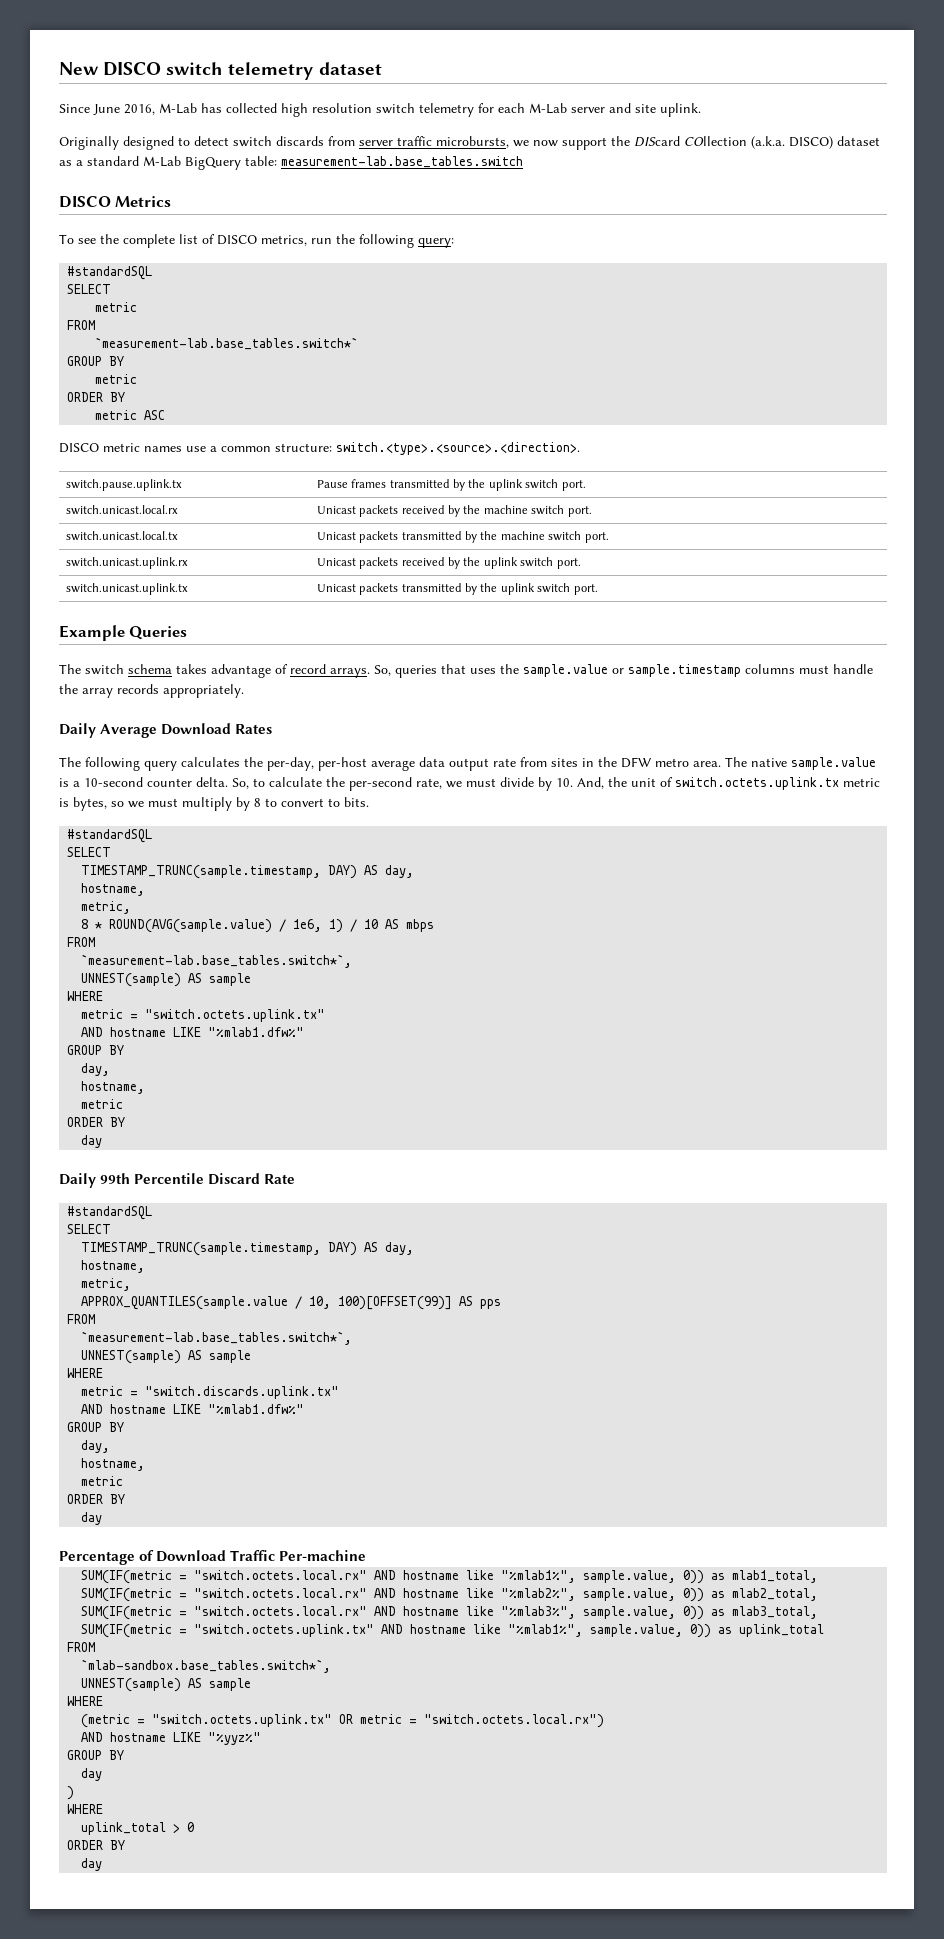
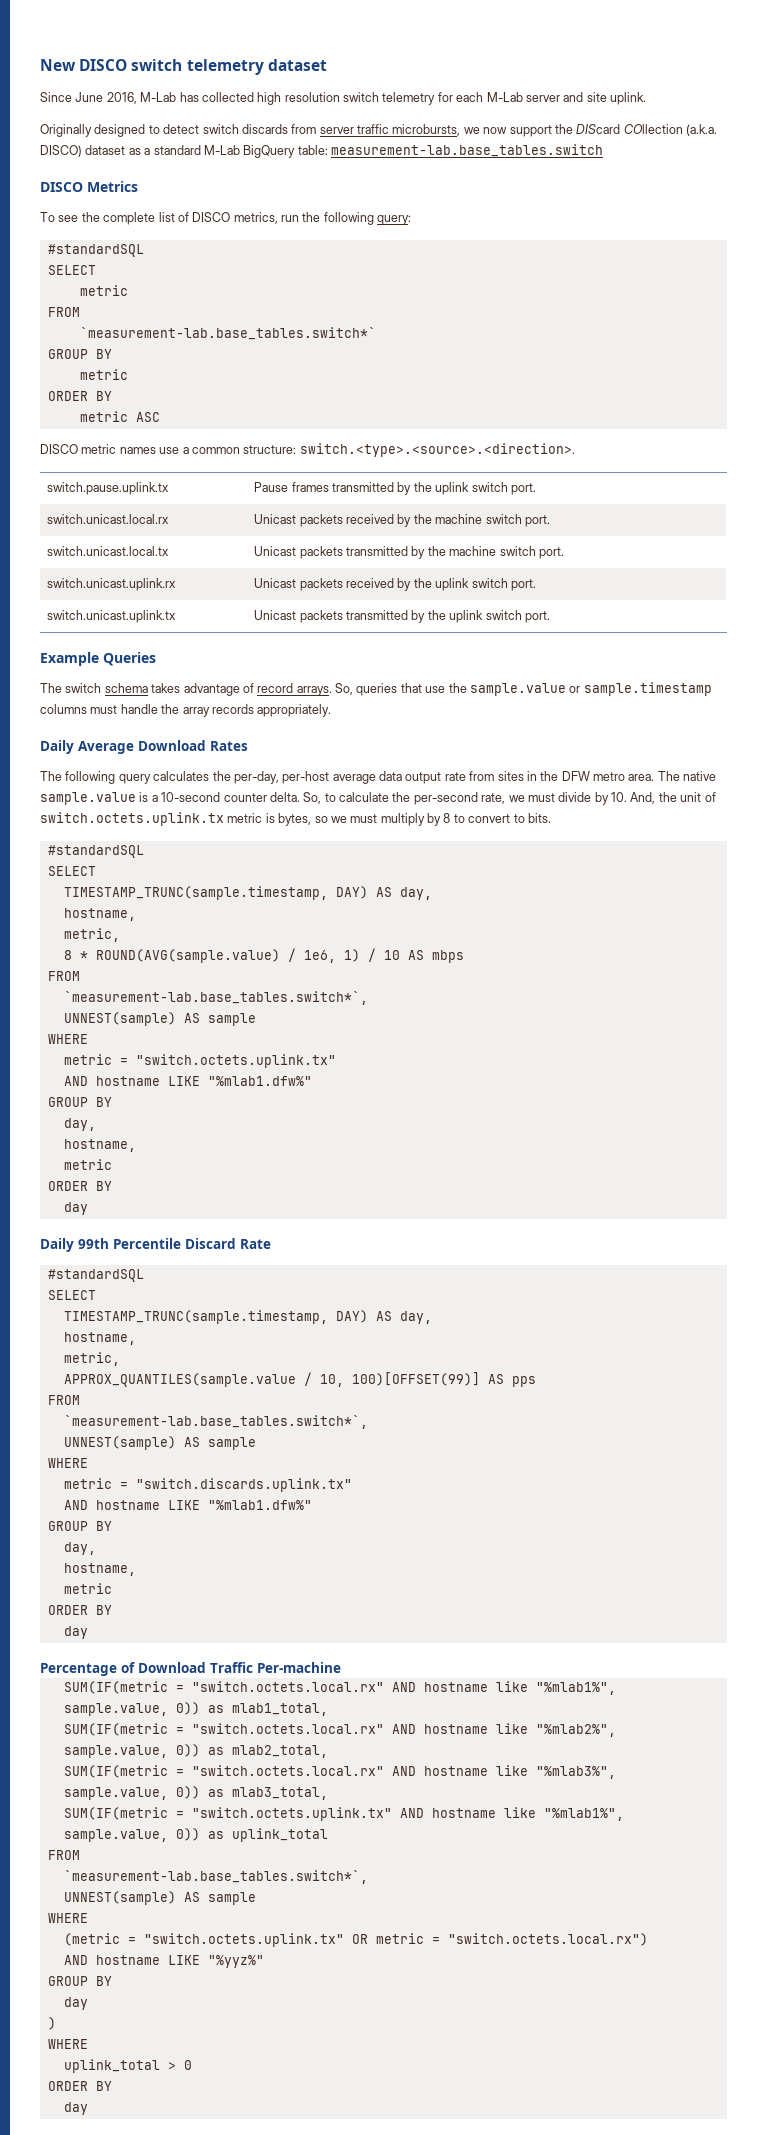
- So, queries that uses the sample.value or sample.timestamp columns must handle the array records appropriately.
+ So, queries that use the sample.value or sample.timestamp columns must handle the array records appropriately.
  SUM(IF(metric = "switch.octets.uplink.tx" AND hostname like "%mlab1%", sample.value, 0)) as uplink_total
  FROM
- `mlab-sandbox.base_tables.switch*`,
+ `measurement-lab.base_tables.switch*`,

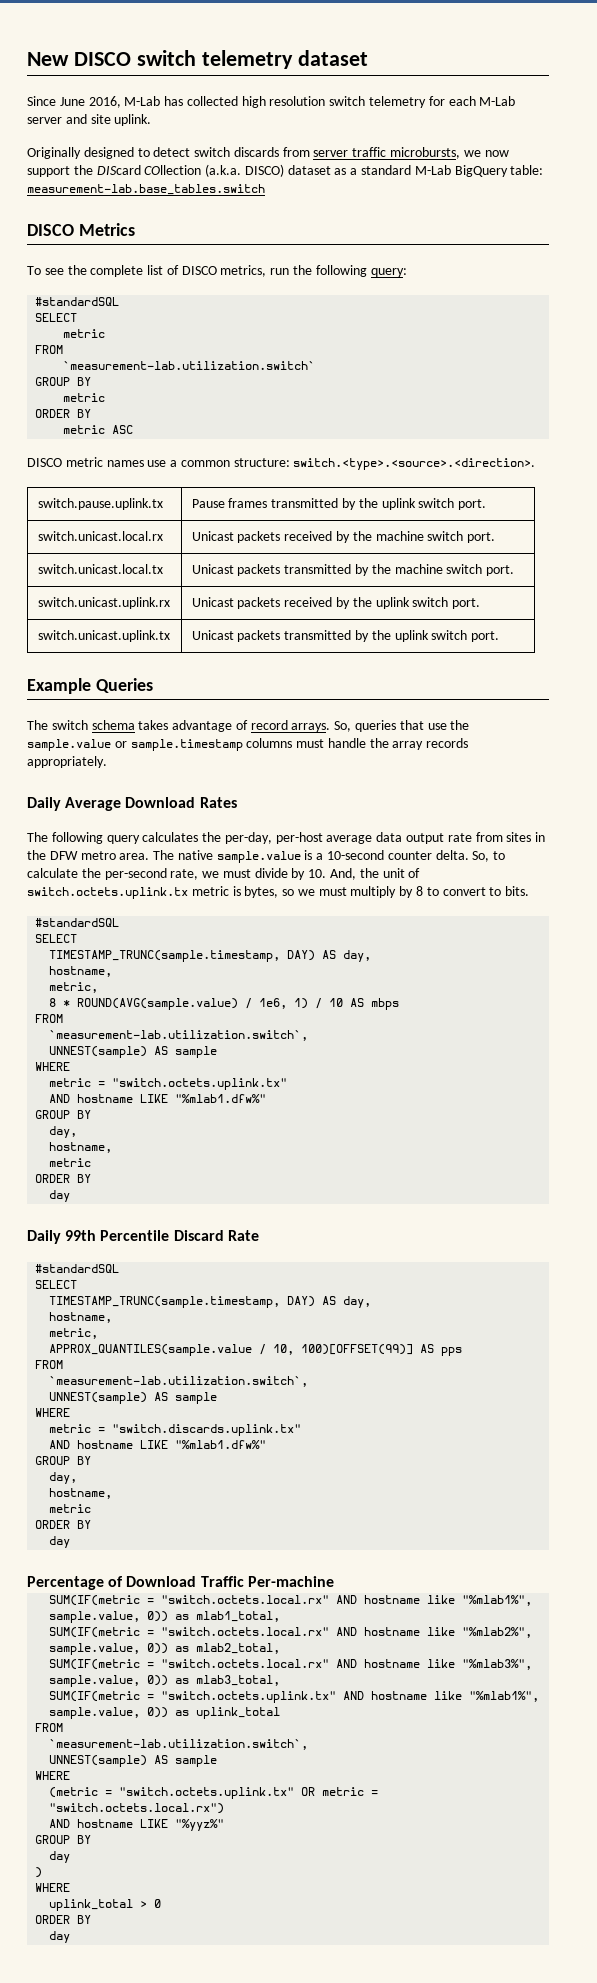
- `measurement-lab.base_tables.switch*`
+ `measurement-lab.utilization.switch`
  8 * ROUND(AVG(sample.value) / 1e6, 1) / 10 AS mbps
  FROM
- `measurement-lab.base_tables.switch*`,
+ `measurement-lab.utilization.switch`,
  APPROX_QUANTILES(sample.value / 10, 100)[OFFSET(99)] AS pps
  FROM
- `measurement-lab.base_tables.switch*`,
+ `measurement-lab.utilization.switch`,
  SUM(IF(metric = "switch.octets.uplink.tx" AND hostname like "%mlab1%", sample.value, 0)) as uplink_total
  FROM
- `measurement-lab.base_tables.switch*`,
+ `measurement-lab.utilization.switch`,

